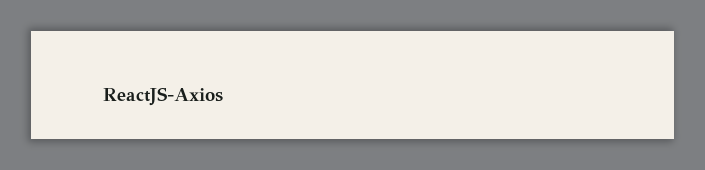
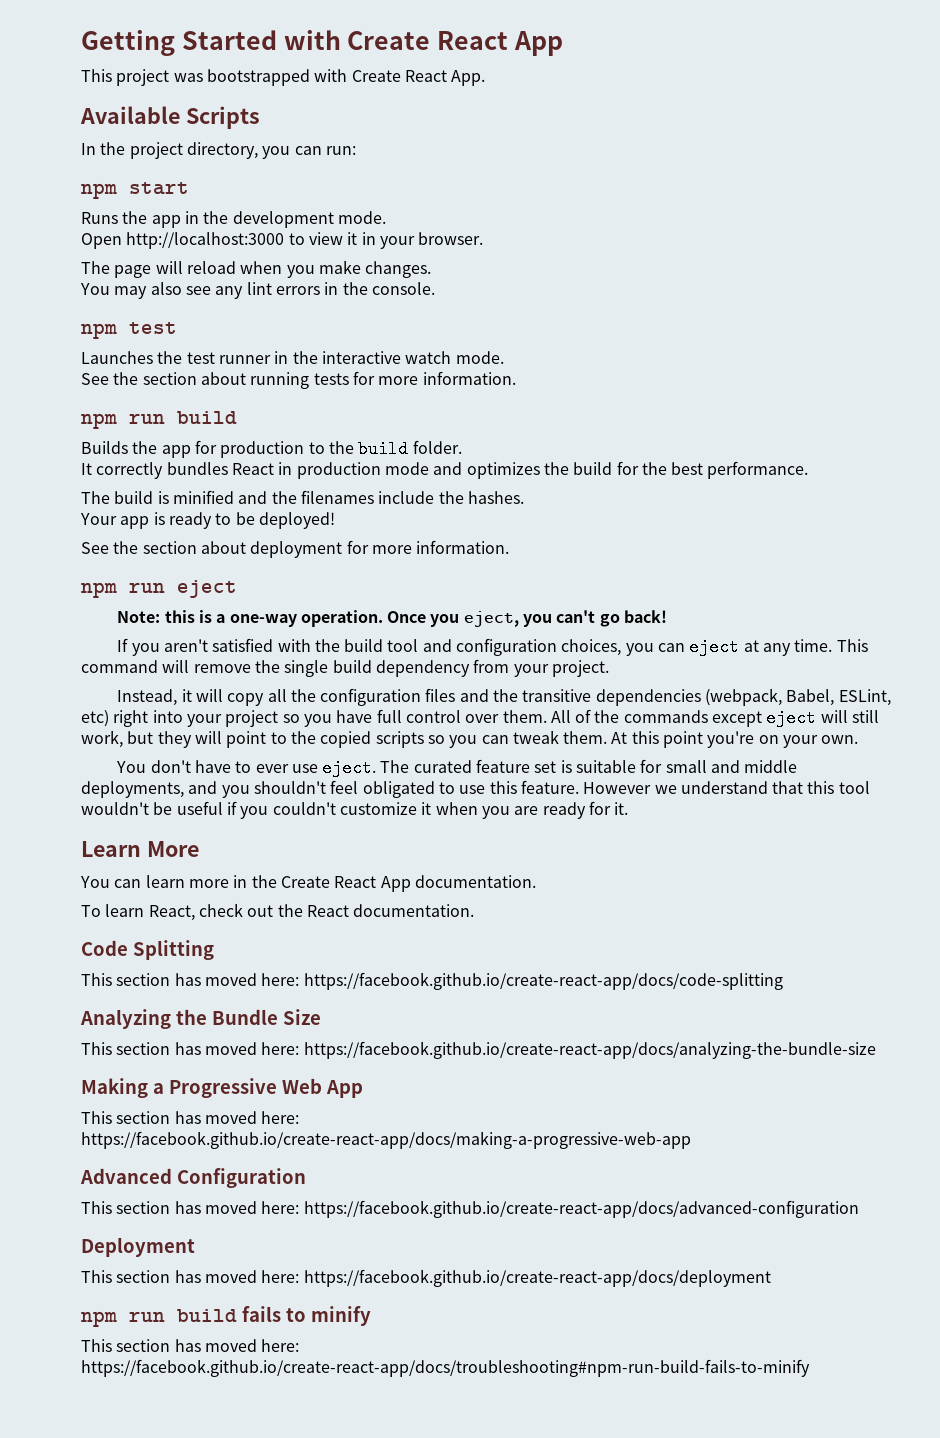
- ReactJS-Axios
+ Getting Started with Create React App
+ This project was bootstrapped with Create React App.
+ Available Scripts
+ In the project directory, you can run:
+ npm start
+ Runs the app in the development mode.
+ Open http://localhost:3000 to view it in your browser.
+ The page will reload when you make changes.
+ You may also see any lint errors in the console.
+ npm test
+ Launches the test runner in the interactive watch mode.
+ See the section about running tests for more information.
+ npm run build
+ Builds the app for production to the build folder.
+ It correctly bundles React in production mode and optimizes the build for the best performance.
+ The build is minified and the filenames include the hashes.
+ Your app is ready to be deployed!
+ See the section about deployment for more information.
+ npm run eject
+ Note: this is a one-way operation. Once you eject, you can't go back!
+ If you aren't satisfied with the build tool and configuration choices, you can eject at any time. This command will remove the single build dependency from your project.
+ Instead, it will copy all the configuration files and the transitive dependencies (webpack, Babel, ESLint, etc) right into your project so you have full control over them. All of the commands except eject will still work, but they will point to the copied scripts so you can tweak them. At this point you're on your own.
+ You don't have to ever use eject. The curated feature set is suitable for small and middle deployments, and you shouldn't feel obligated to use this feature. However we understand that this tool wouldn't be useful if you couldn't customize it when you are ready for it.
+ Learn More
+ You can learn more in the Create React App documentation.
+ To learn React, check out the React documentation.
+ Code Splitting
+ This section has moved here: https://facebook.github.io/create-react-app/docs/code-splitting
+ Analyzing the Bundle Size
+ This section has moved here: https://facebook.github.io/create-react-app/docs/analyzing-the-bundle-size
+ Making a Progressive Web App
+ This section has moved here: https://facebook.github.io/create-react-app/docs/making-a-progressive-web-app
+ Advanced Configuration
+ This section has moved here: https://facebook.github.io/create-react-app/docs/advanced-configuration
+ Deployment
+ This section has moved here: https://facebook.github.io/create-react-app/docs/deployment
+ npm run build fails to minify
+ This section has moved here: https://facebook.github.io/create-react-app/docs/troubleshooting#npm-run-build-fails-to-minify

